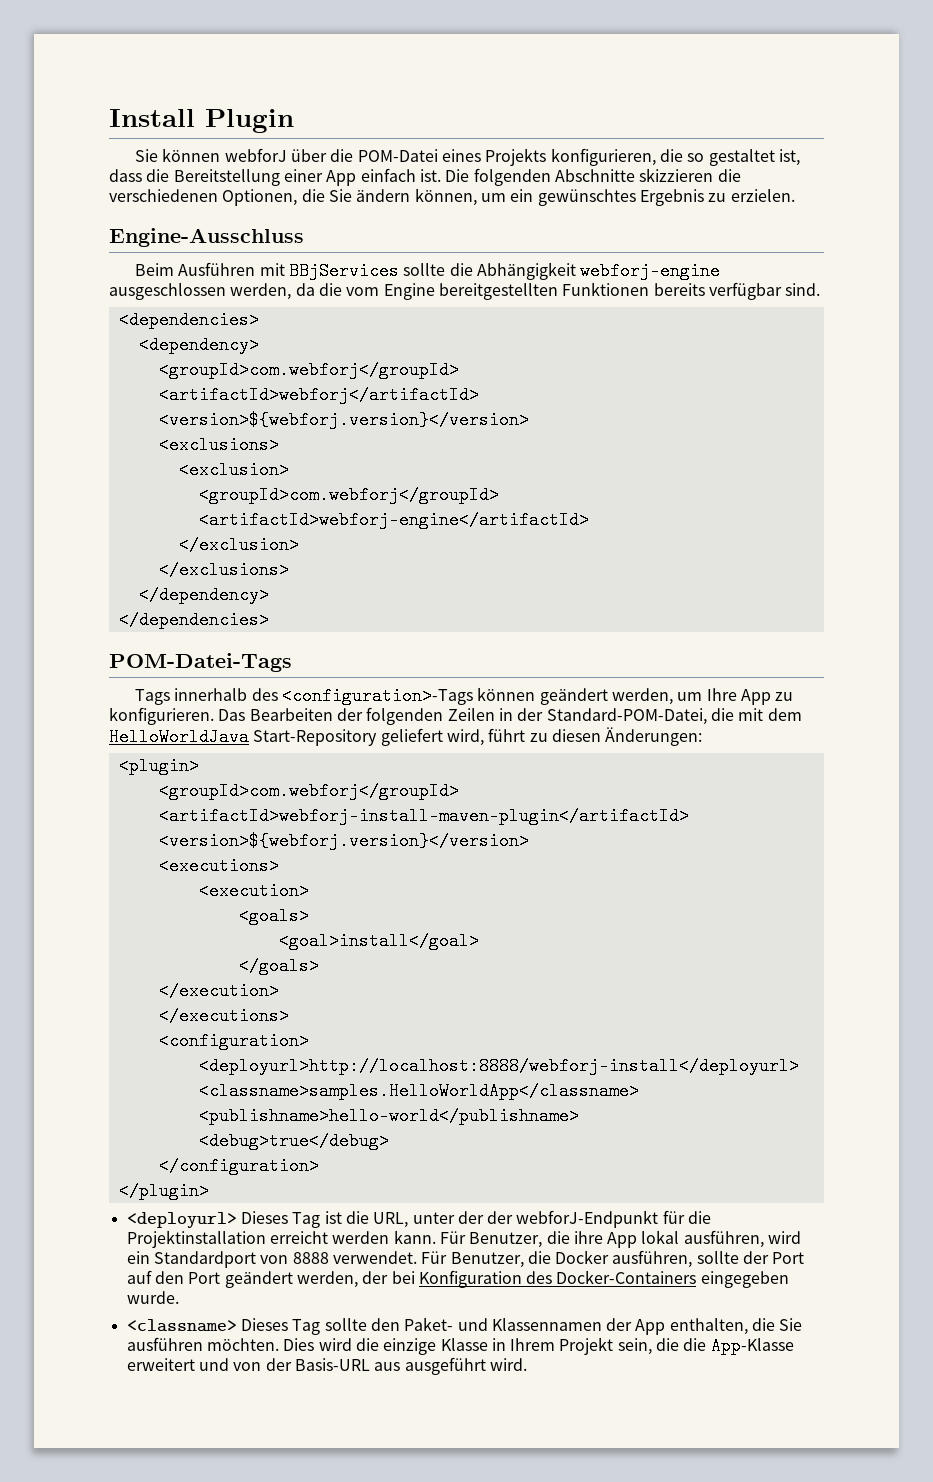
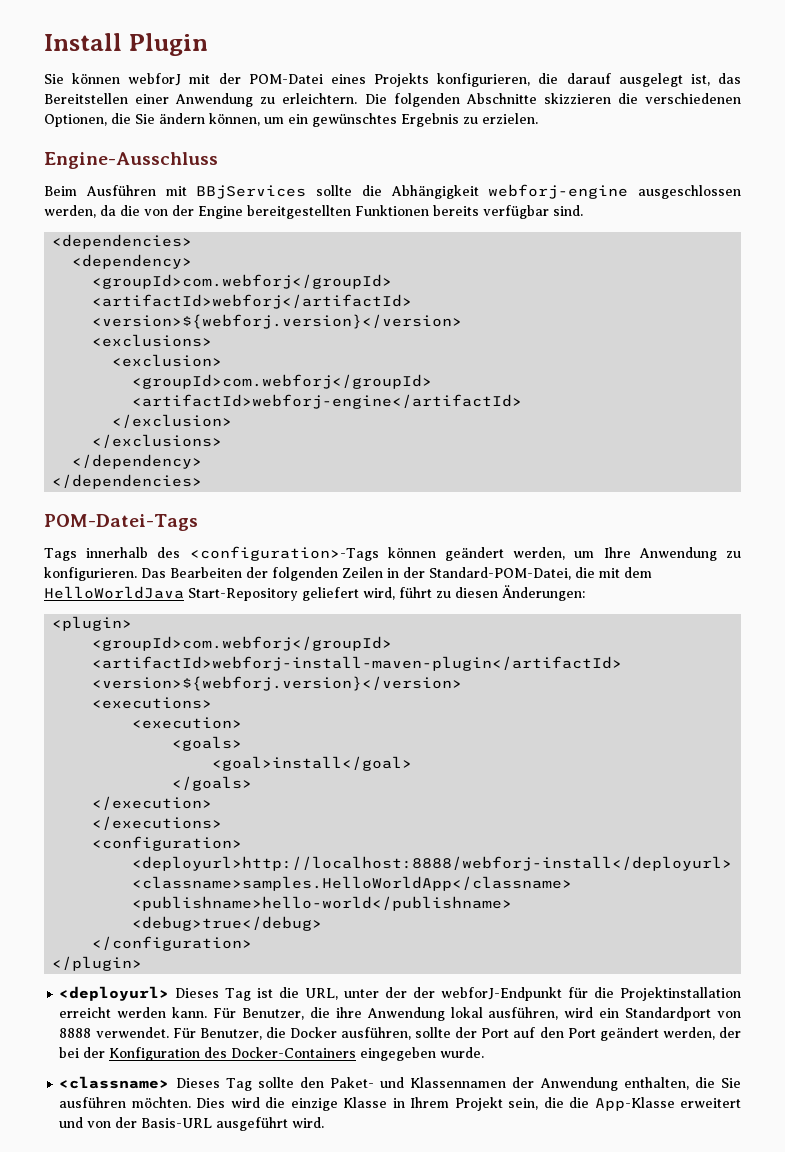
- Sie können webforJ über die POM-Datei eines Projekts konfigurieren, die so gestaltet ist, dass die Bereitstellung einer App einfach ist.
+ Sie können webforJ mit der POM-Datei eines Projekts konfigurieren, die darauf ausgelegt ist, das Bereitstellen einer Anwendung zu erleichtern.
- Beim Ausführen mit BBjServices sollte die Abhängigkeit webforj-engine ausgeschlossen werden, da die vom Engine bereitgestellten Funktionen bereits verfügbar sind.
+ Beim Ausführen mit BBjServices sollte die Abhängigkeit webforj-engine ausgeschlossen werden, da die von der Engine bereitgestellten Funktionen bereits verfügbar sind.
- Tags innerhalb des <configuration>-Tags können geändert werden, um Ihre App zu konfigurieren.
+ Tags innerhalb des <configuration>-Tags können geändert werden, um Ihre Anwendung zu konfigurieren.
- Für Benutzer, die ihre App lokal ausführen, wird ein Standardport von 8888 verwendet.
+ Für Benutzer, die ihre Anwendung lokal ausführen, wird ein Standardport von 8888 verwendet.
- Für Benutzer, die Docker ausführen, sollte der Port auf den Port geändert werden, der bei Konfiguration des Docker-Containers eingegeben wurde.
+ Für Benutzer, die Docker ausführen, sollte der Port auf den Port geändert werden, der bei der Konfiguration des Docker-Containers eingegeben wurde.
- <classname> Dieses Tag sollte den Paket- und Klassennamen der App enthalten, die Sie ausführen möchten.
+ <classname> Dieses Tag sollte den Paket- und Klassennamen der Anwendung enthalten, die Sie ausführen möchten.
- Dies wird die einzige Klasse in Ihrem Projekt sein, die die App-Klasse erweitert und von der Basis-URL aus ausgeführt wird.
+ Dies wird die einzige Klasse in Ihrem Projekt sein, die die App-Klasse erweitert und von der Basis-URL ausgeführt wird.

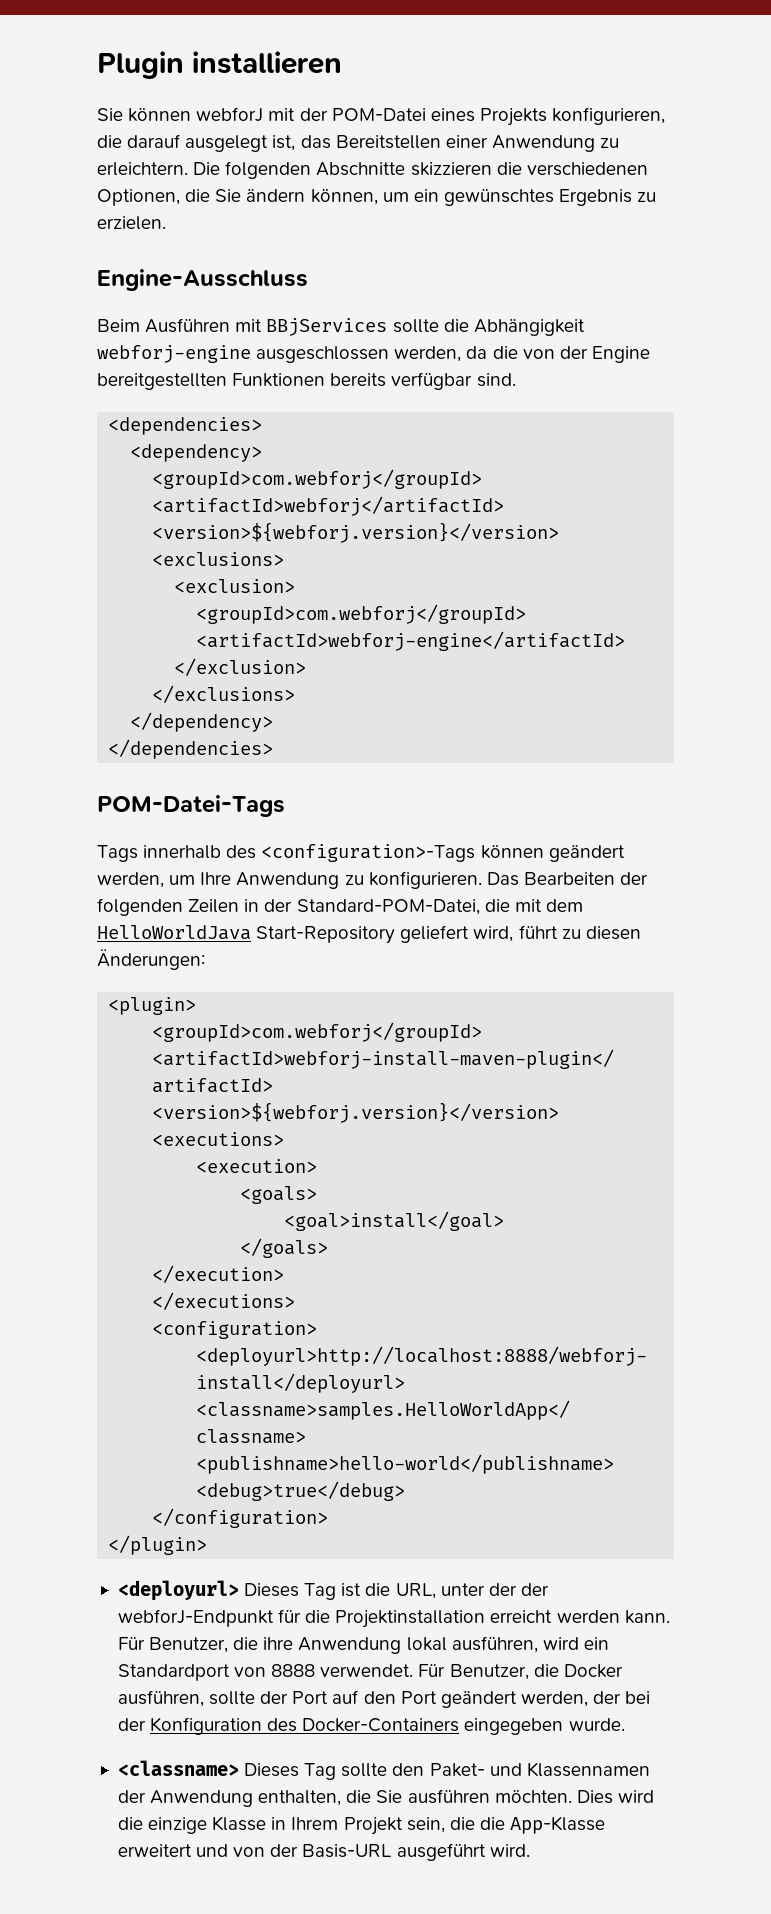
- Install Plugin
+ Plugin installieren

